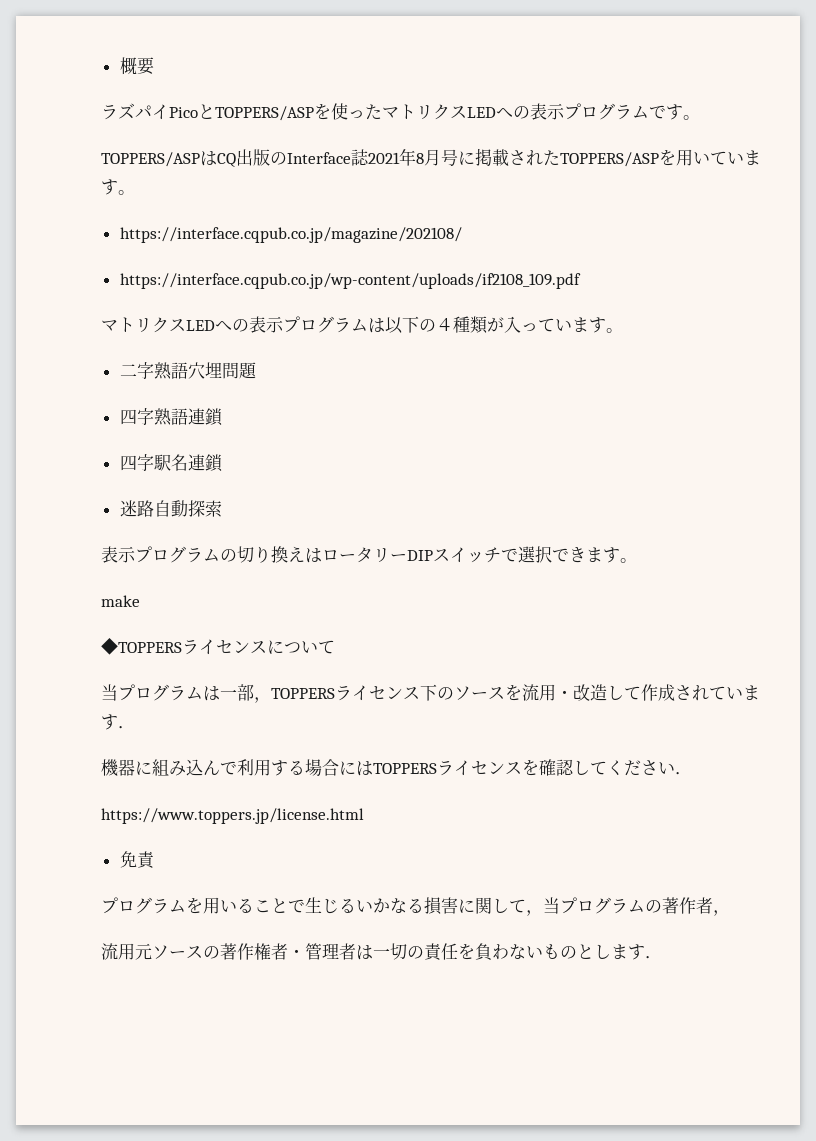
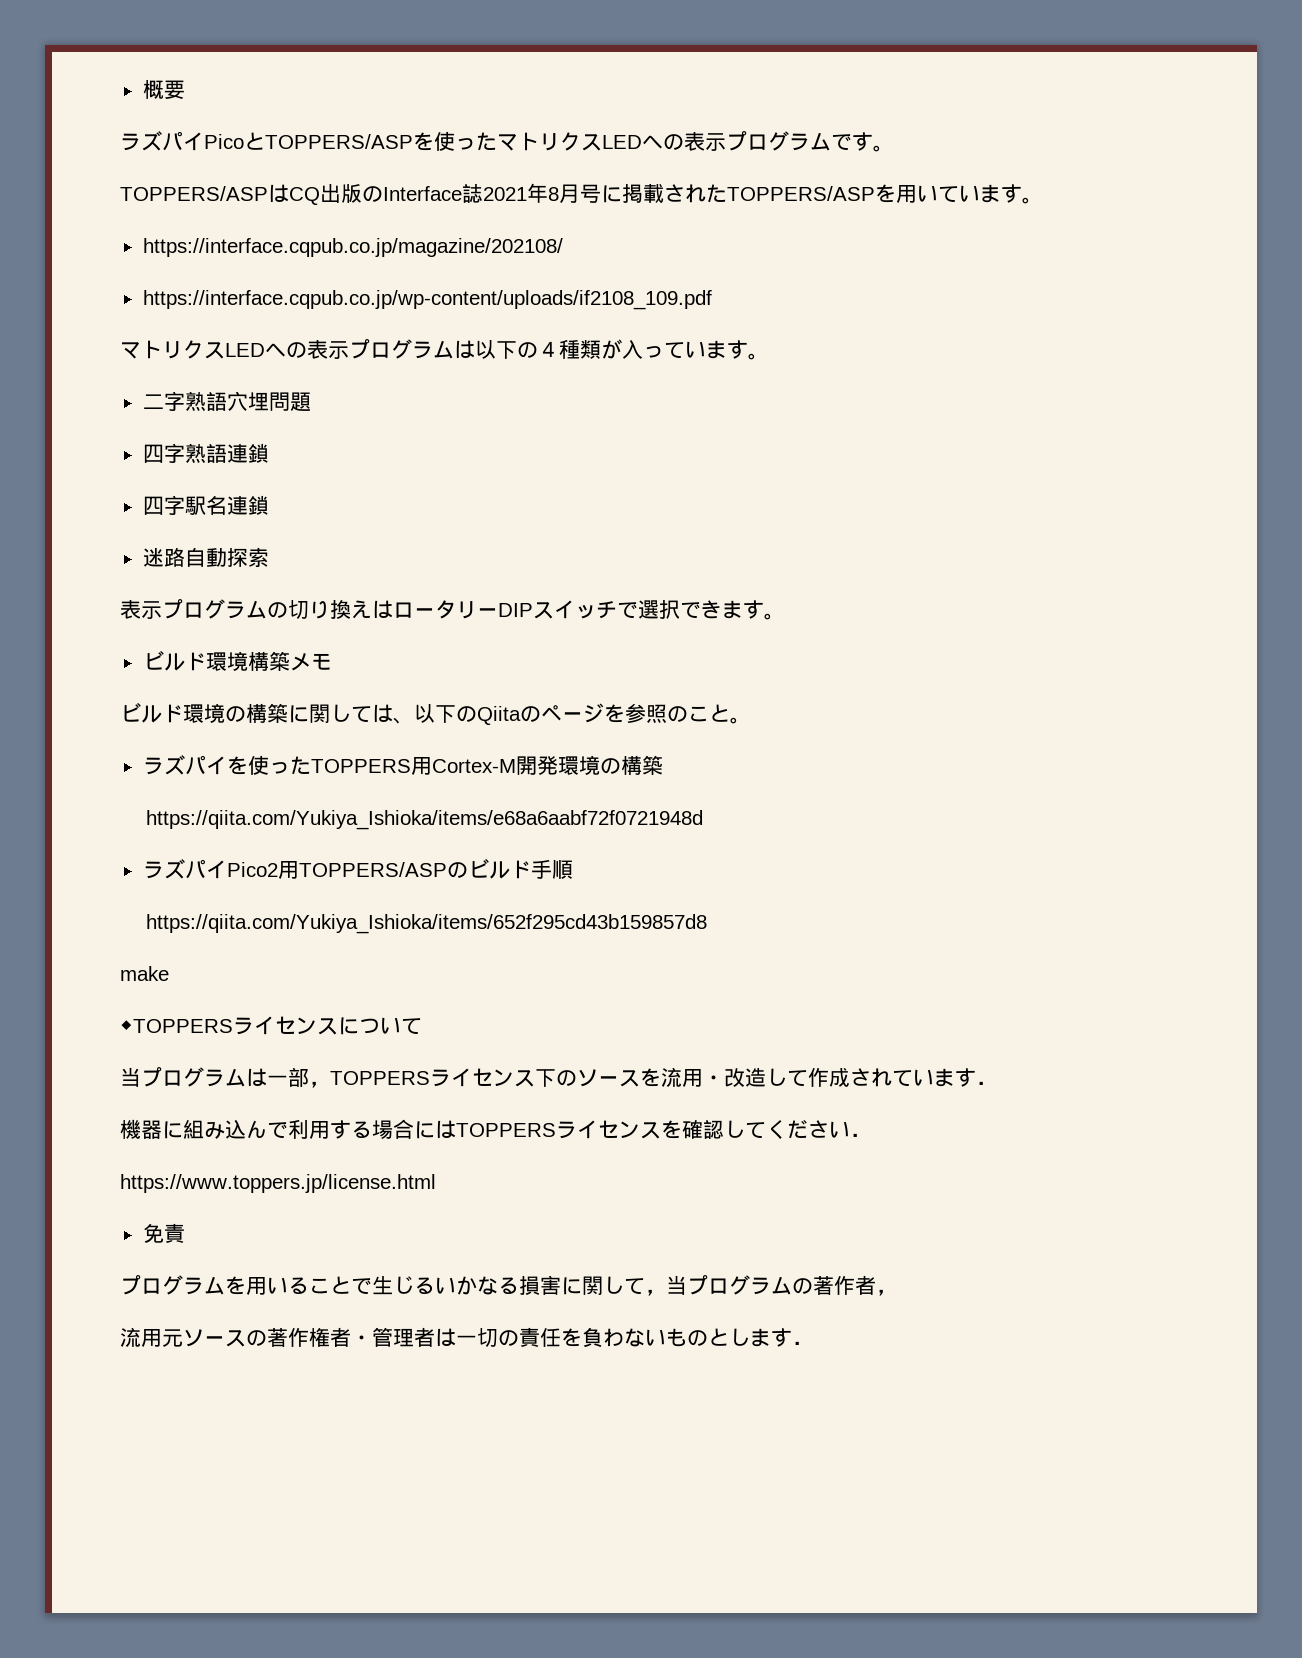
+ ビルド環境構築メモ
+ ビルド環境の構築に関しては、以下のQiitaのページを参照のこと。
+ ラズパイを使ったTOPPERS用Cortex-M開発環境の構築
+ https://qiita.com/Yukiya_Ishioka/items/e68a6aabf72f0721948d
+ ラズパイPico2用TOPPERS/ASPのビルド手順
+ https://qiita.com/Yukiya_Ishioka/items/652f295cd43b159857d8

